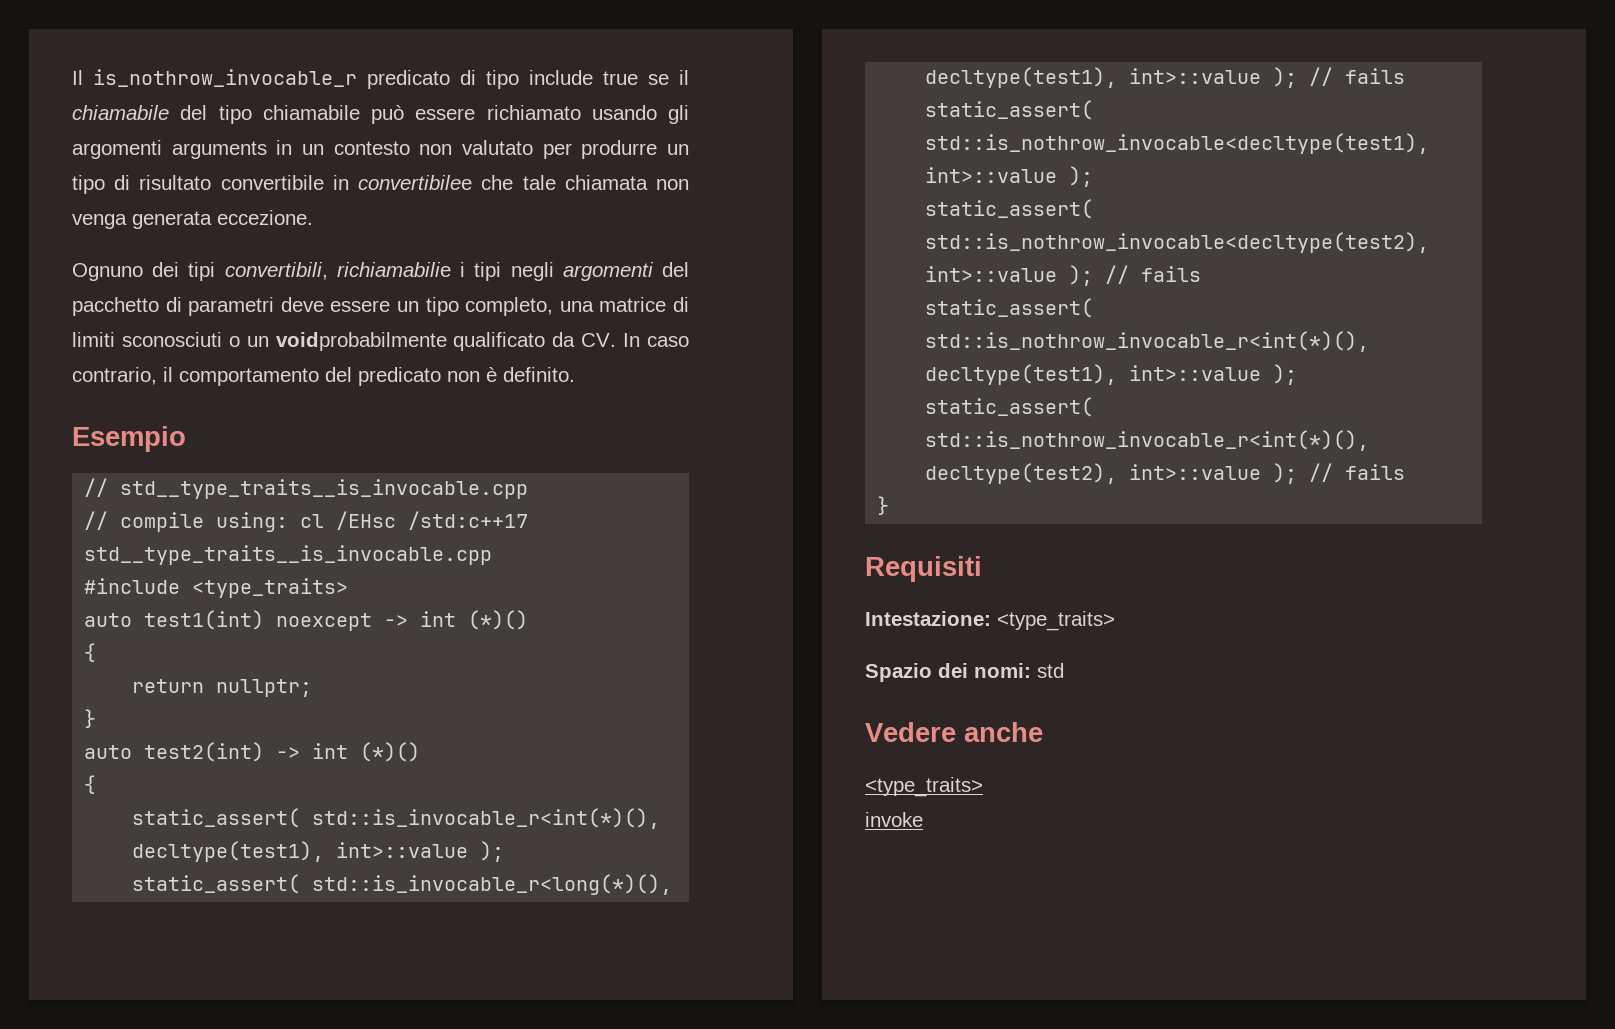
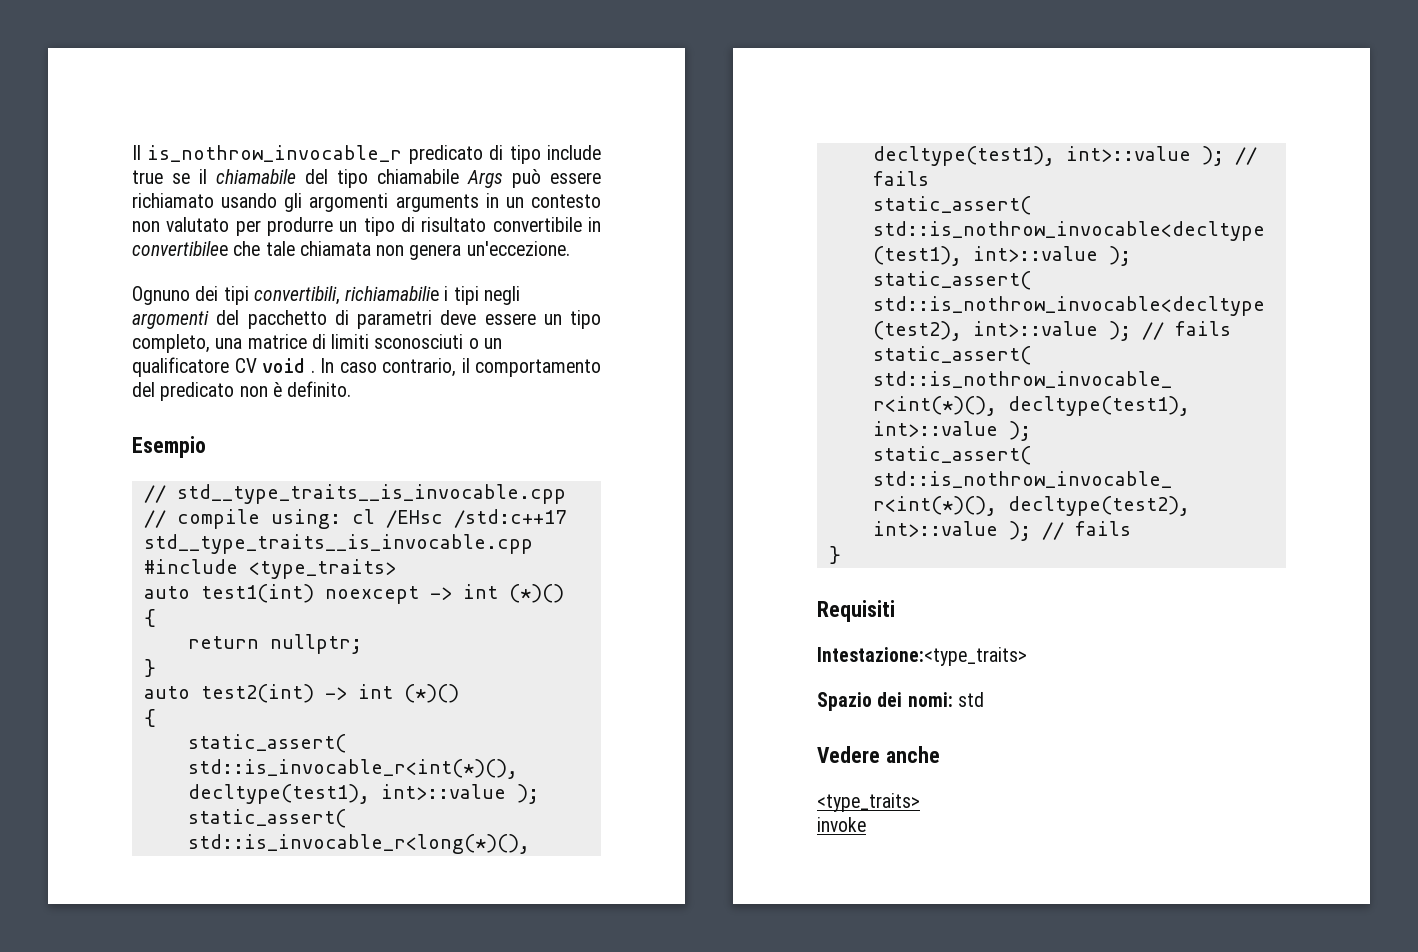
- Il is_nothrow_invocable_r predicato di tipo include true se il chiamabile del tipo chiamabile può essere richiamato usando gli argomenti arguments in un contesto non valutato per produrre un tipo di risultato convertibile in convertibilee che tale chiamata non venga generata eccezione.
+ Il is_nothrow_invocable_r predicato di tipo include true se il chiamabile del tipo chiamabile Args può essere richiamato usando gli argomenti arguments in un contesto non valutato per produrre un tipo di risultato convertibile in convertibilee che tale chiamata non genera un'eccezione.
- Ognuno dei tipi convertibili, richiamabilie i tipi negli argomenti del pacchetto di parametri deve essere un tipo completo, una matrice di limiti sconosciuti o un voidprobabilmente qualificato da CV. In caso contrario, il comportamento del predicato non è definito.
+ Ognuno dei tipi convertibili, richiamabilie i tipi negli argomenti del pacchetto di parametri deve essere un tipo completo, una matrice di limiti sconosciuti o un qualificatore CV void . In caso contrario, il comportamento del predicato non è definito.
- Intestazione: <type_traits>
+ Intestazione:<type_traits>

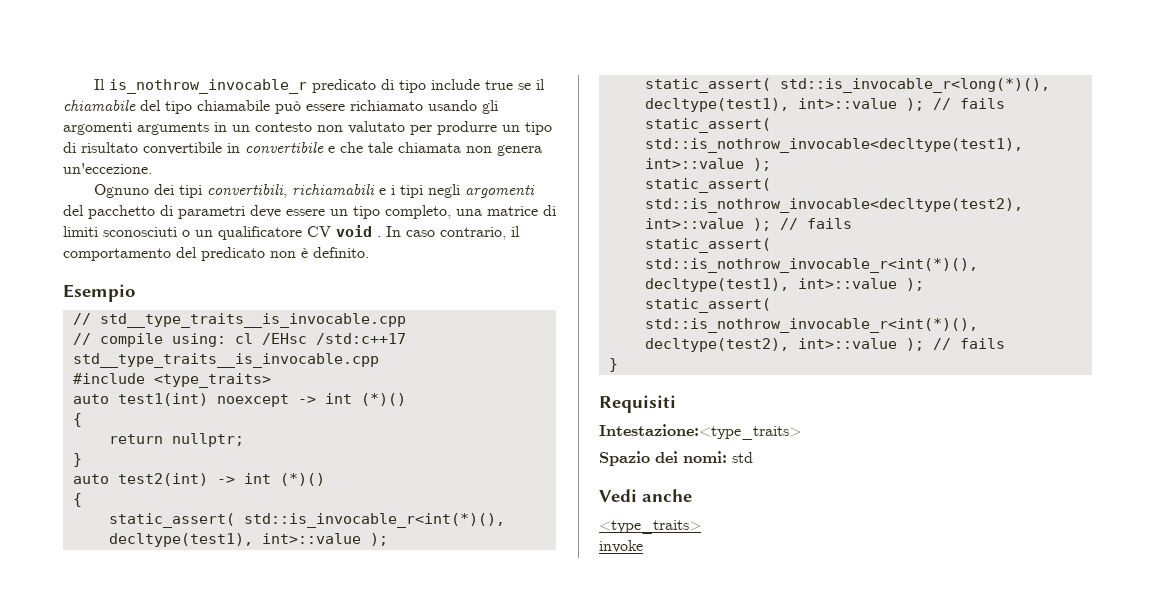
- Il is_nothrow_invocable_r predicato di tipo include true se il chiamabile del tipo chiamabile Args può essere richiamato usando gli argomenti arguments in un contesto non valutato per produrre un tipo di risultato convertibile in convertibilee che tale chiamata non genera un'eccezione.
+ Il is_nothrow_invocable_r predicato di tipo include true se il chiamabile del tipo chiamabile può essere richiamato usando gli argomenti arguments in un contesto non valutato per produrre un tipo di risultato convertibile in convertibile e che tale chiamata non genera un'eccezione.
- Ognuno dei tipi convertibili, richiamabilie i tipi negli argomenti del pacchetto di parametri deve essere un tipo completo, una matrice di limiti sconosciuti o un qualificatore CV void .
+ Ognuno dei tipi convertibili, richiamabili e i tipi negli argomenti del pacchetto di parametri deve essere un tipo completo, una matrice di limiti sconosciuti o un qualificatore CV void .
- Vedere anche
+ Vedi anche

